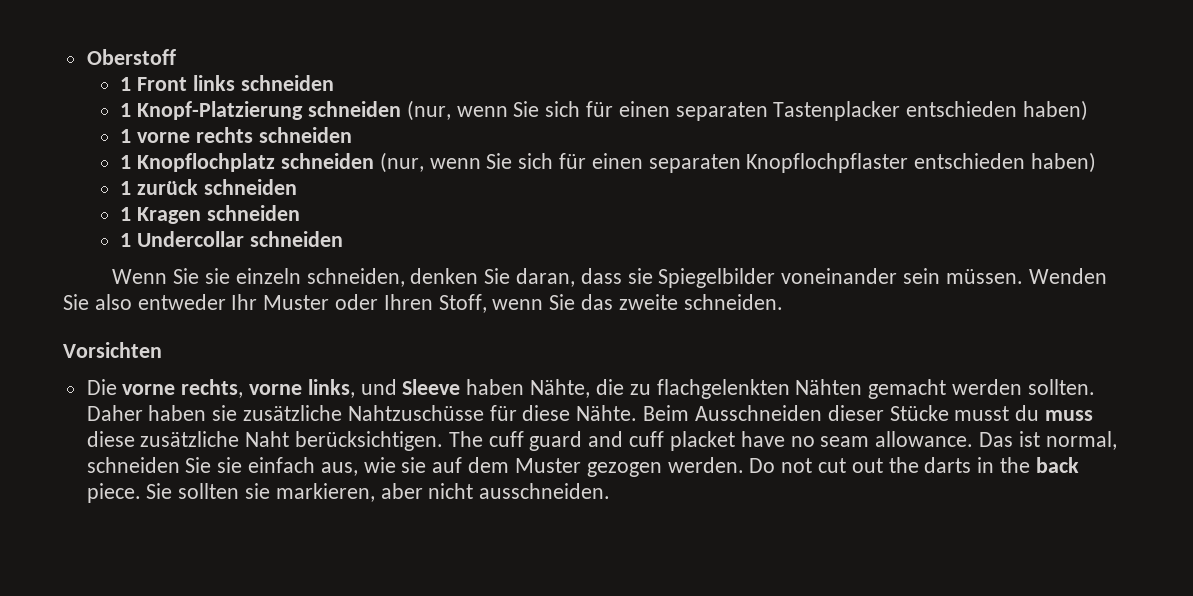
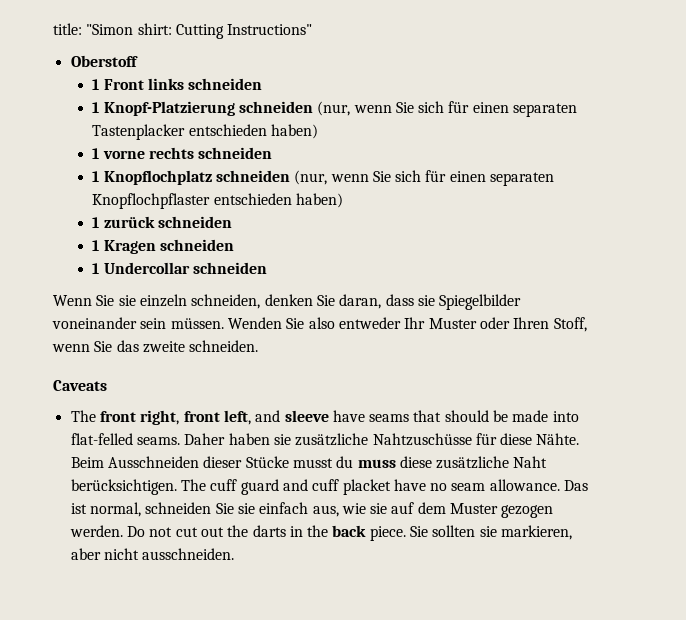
+ title: "Simon shirt: Cutting Instructions"
- Vorsichten
- Die vorne rechts, vorne links, und Sleeve haben Nähte, die zu flachgelenkten Nähten gemacht werden sollten.
+ Caveats
+ The front right, front left, and sleeve have seams that should be made into flat-felled seams.

